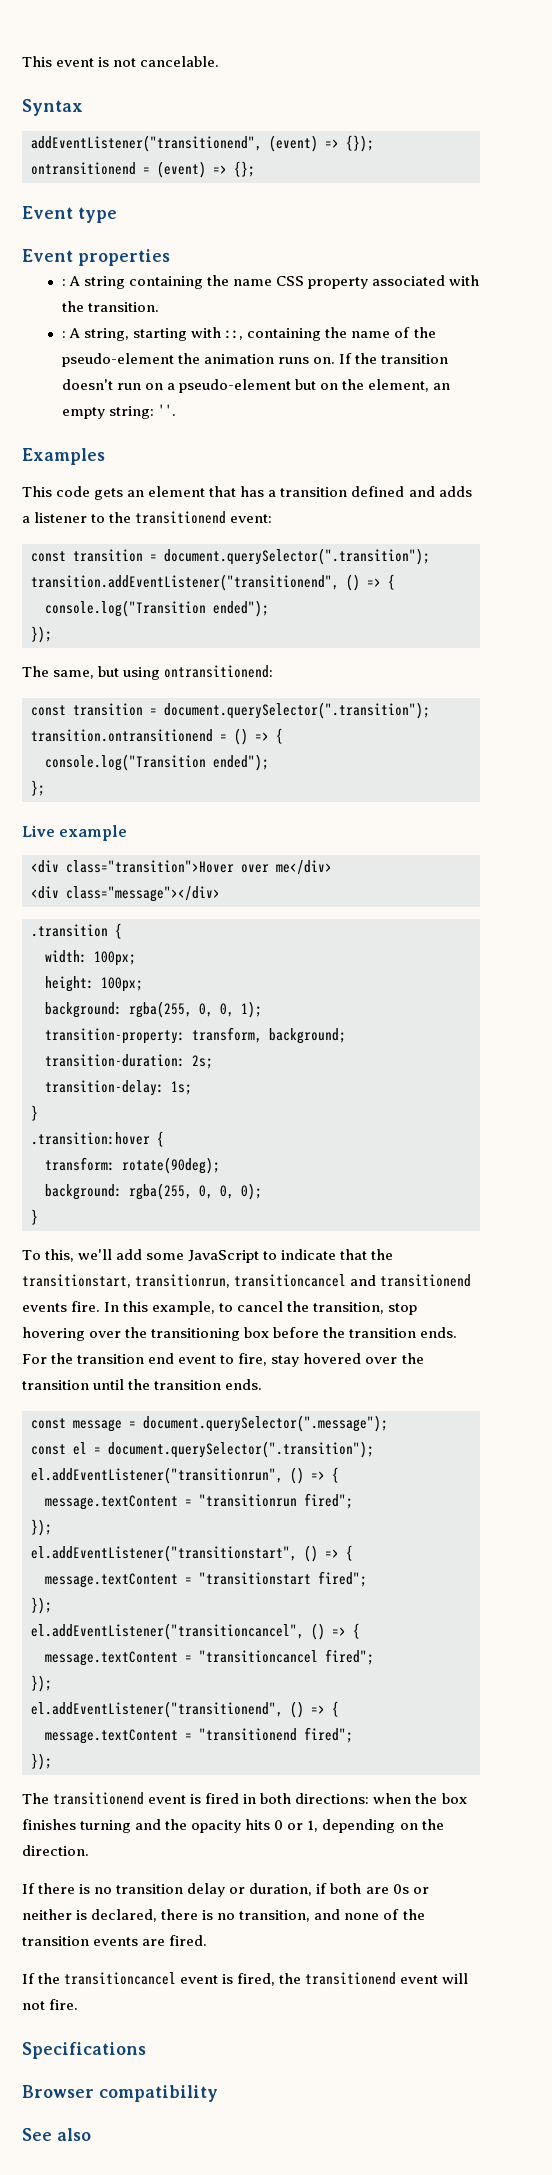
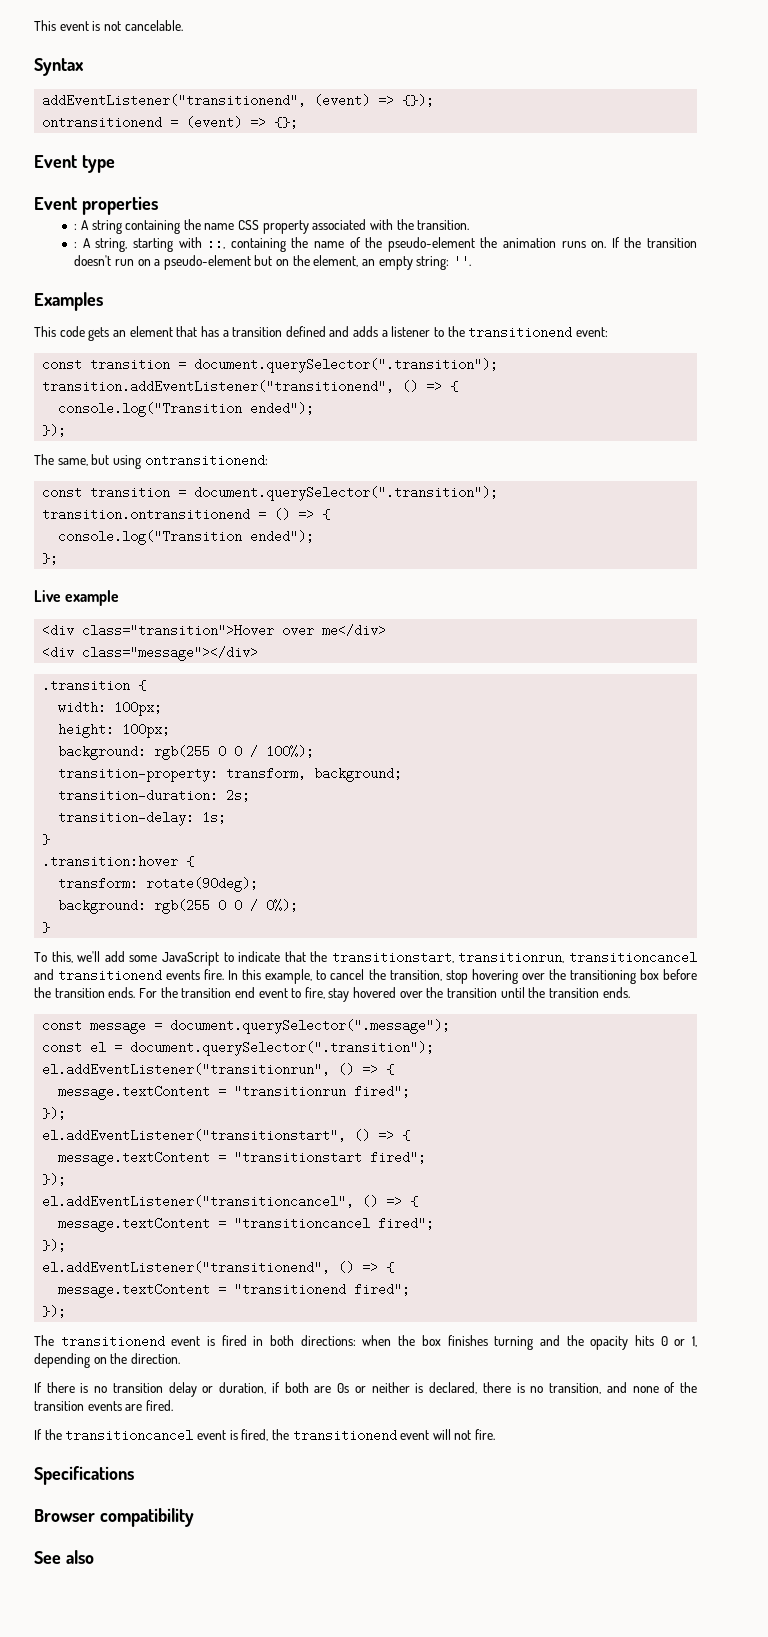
- background: rgba(255, 0, 0, 1);
+ background: rgb(255 0 0 / 100%);
- background: rgba(255, 0, 0, 0);
+ background: rgb(255 0 0 / 0%);

